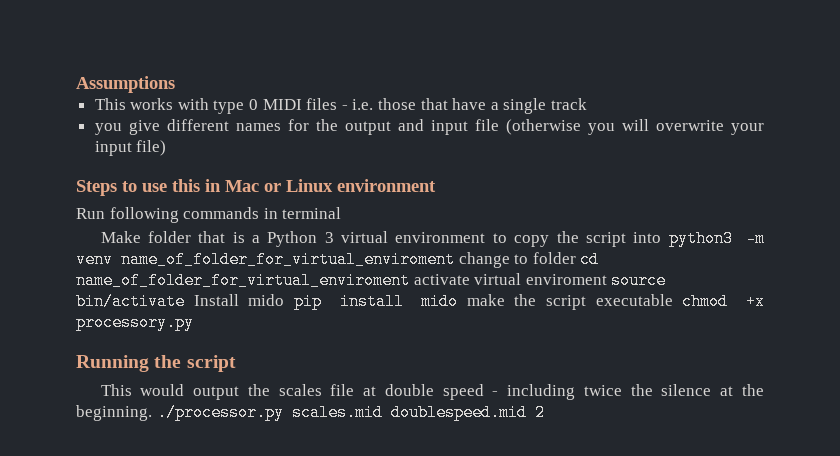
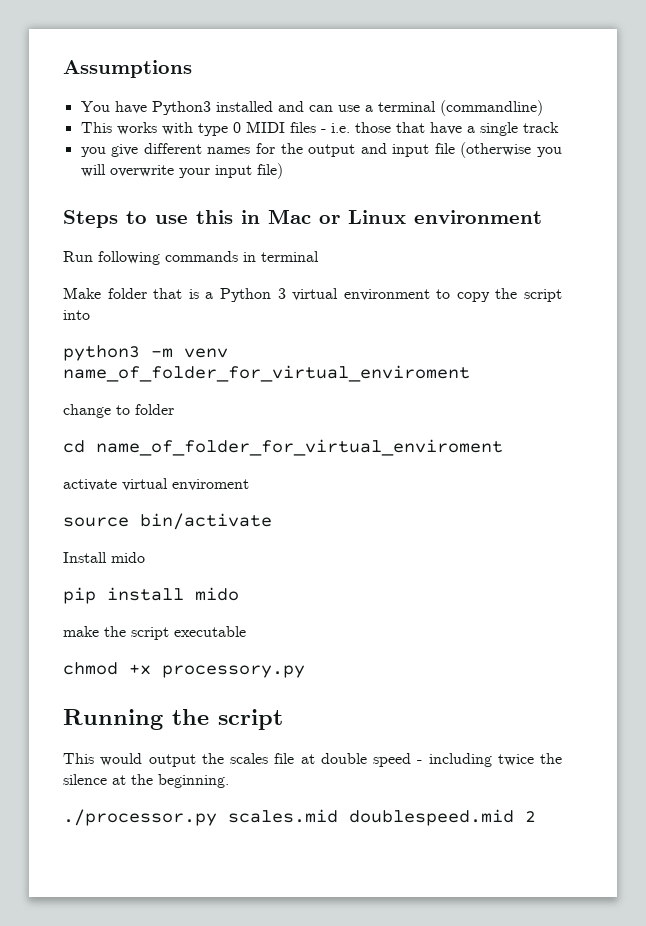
+ You have Python3 installed and can use a terminal (commandline)
- Make folder that is a Python 3 virtual environment to copy the script into python3 -m venv name_of_folder_for_virtual_enviroment change to folder cd name_of_folder_for_virtual_enviroment activate virtual enviroment source bin/activate Install mido pip install mido make the script executable chmod +x processory.py
+ Make folder that is a Python 3 virtual environment to copy the script into
+ python3 -m venv name_of_folder_for_virtual_enviroment
+ change to folder
+ cd name_of_folder_for_virtual_enviroment
+ activate virtual enviroment
+ source bin/activate
+ Install mido
+ pip install mido
+ make the script executable
+ chmod +x processory.py
- This would output the scales file at double speed - including twice the silence at the beginning. ./processor.py scales.mid doublespeed.mid 2
+ This would output the scales file at double speed - including twice the silence at the beginning.
+ ./processor.py scales.mid doublespeed.mid 2

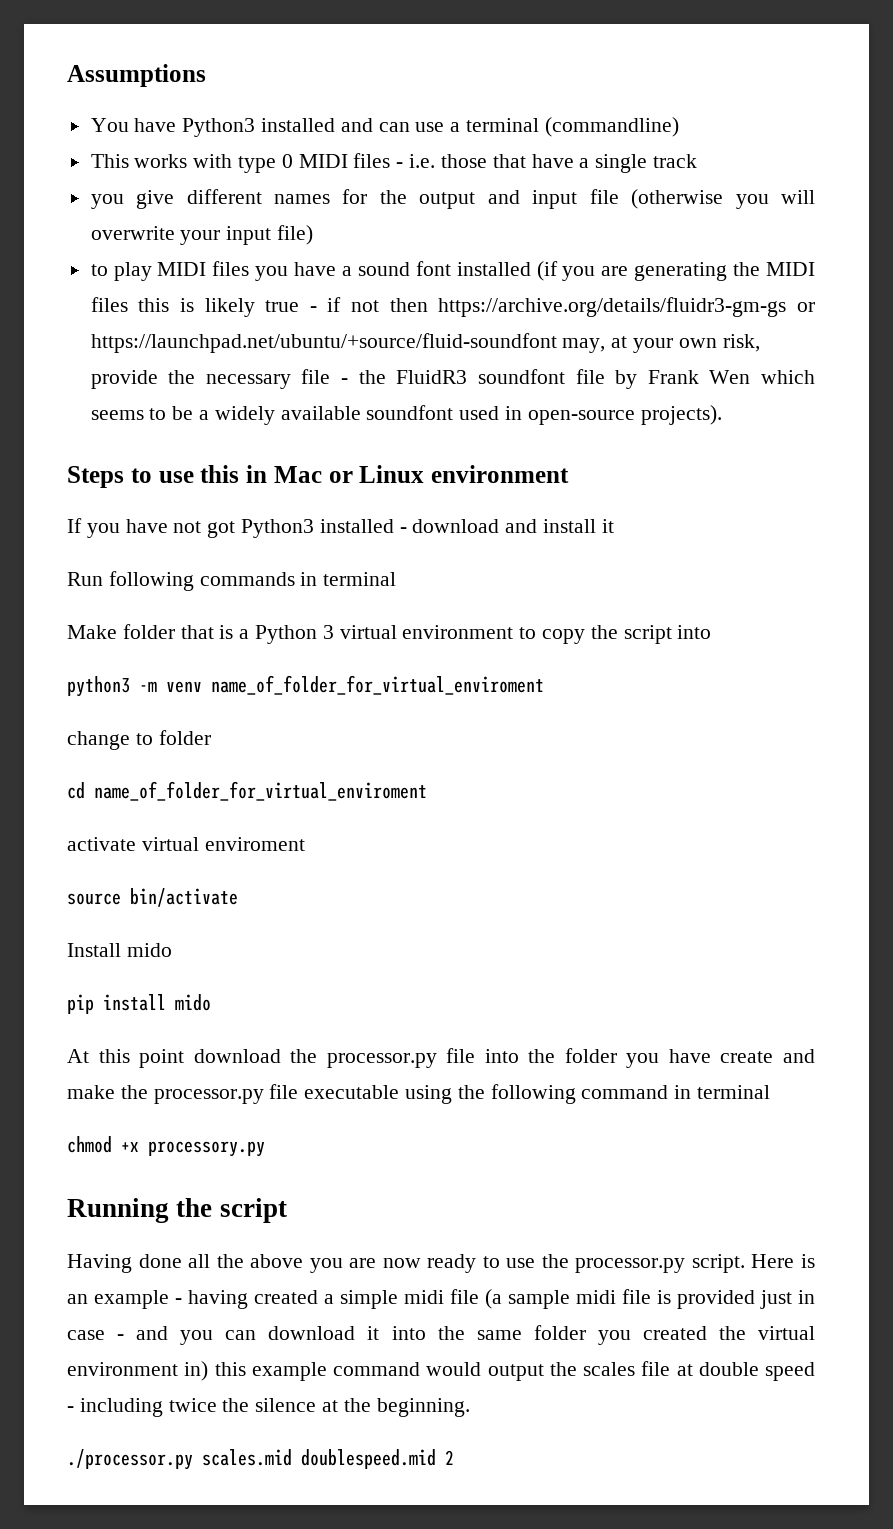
+ to play MIDI files you have a sound font installed (if you are generating the MIDI files this is likely true - if not then https://archive.org/details/fluidr3-gm-gs or https://launchpad.net/ubuntu/+source/fluid-soundfont may, at your own risk, provide the necessary file - the FluidR3 soundfont file by Frank Wen which seems to be a widely available soundfont used in open-source projects).
+ If you have not got Python3 installed - download and install it
- make the script executable
+ At this point download the processor.py file into the folder you have create and make the processor.py file executable using the following command in terminal
- This would output the scales file at double speed - including twice the silence at the beginning.
+ Having done all the above you are now ready to use the processor.py script. Here is an example - having created a simple midi file (a sample midi file is provided just in case - and you can download it into the same folder you created the virtual environment in) this example command would output the scales file at double speed - including twice the silence at the beginning.

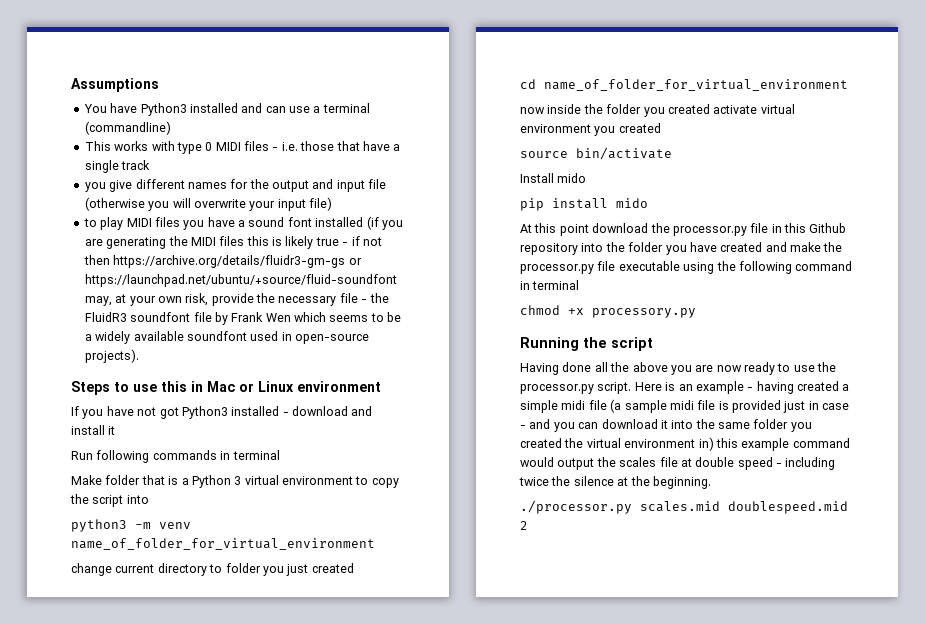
- python3 -m venv name_of_folder_for_virtual_enviroment
+ python3 -m venv name_of_folder_for_virtual_environment
- change to folder
- cd name_of_folder_for_virtual_enviroment
- activate virtual enviroment
+ change current directory to folder you just created
+ cd name_of_folder_for_virtual_environment
+ now inside the folder you created activate virtual environment you created
- At this point download the processor.py file into the folder you have create and make the processor.py file executable using the following command in terminal
+ At this point download the processor.py file in this Github repository into the folder you have created and make the processor.py file executable using the following command in terminal

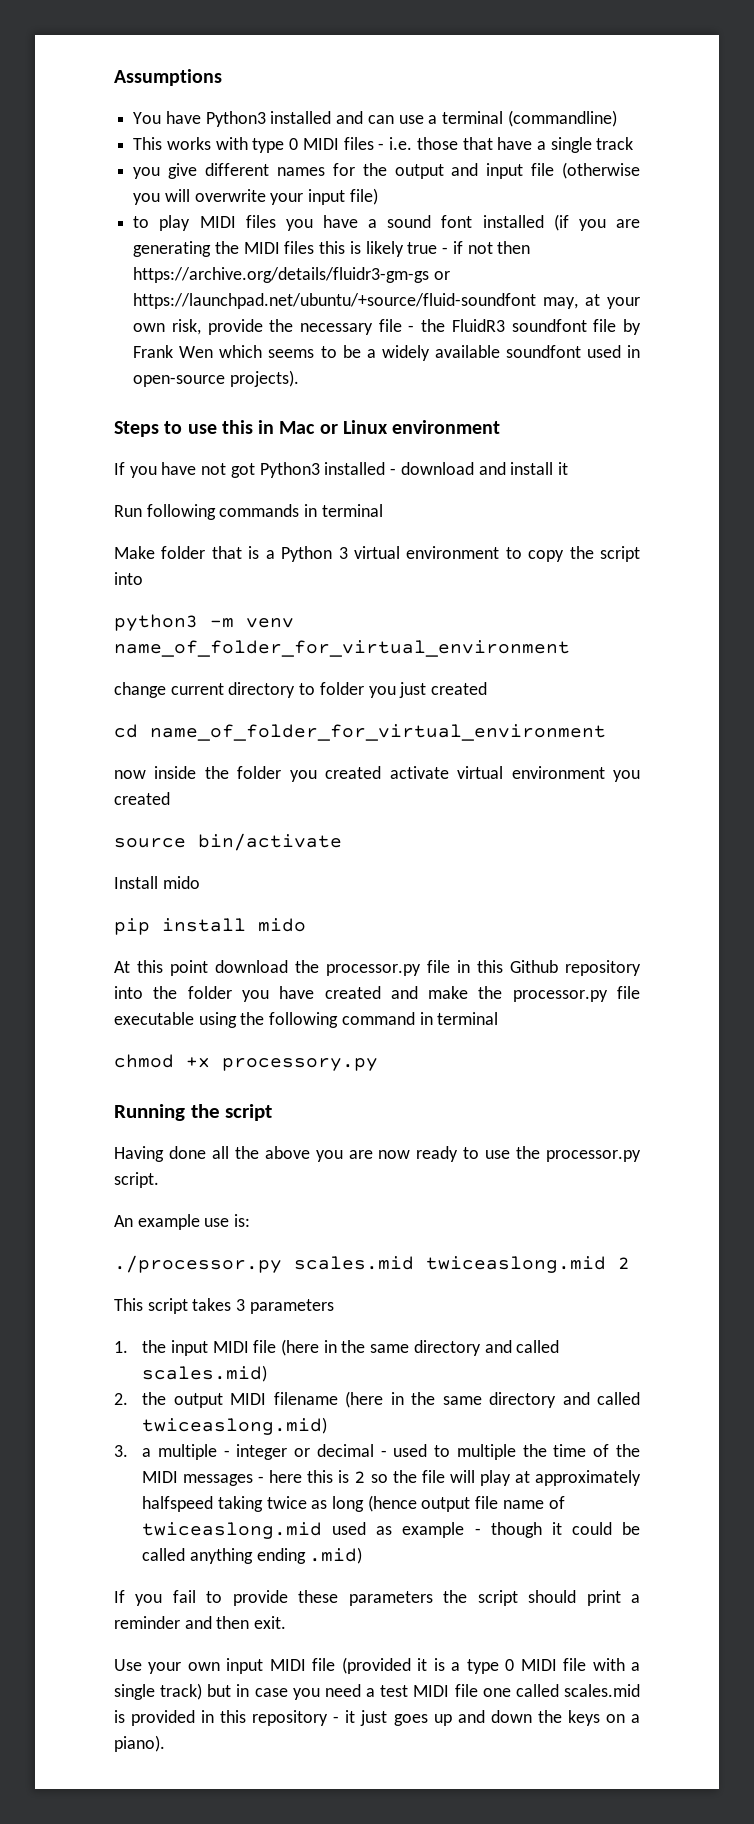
- Having done all the above you are now ready to use the processor.py script. Here is an example - having created a simple midi file (a sample midi file is provided just in case - and you can download it into the same folder you created the virtual environment in) this example command would output the scales file at double speed - including twice the silence at the beginning.
+ Having done all the above you are now ready to use the processor.py script.
+ An example use is:
- ./processor.py scales.mid doublespeed.mid 2
+ ./processor.py scales.mid twiceaslong.mid 2
+ This script takes 3 parameters
+ 1. the input MIDI file (here in the same directory and called scales.mid)
+ 2. the output MIDI filename (here in the same directory and called twiceaslong.mid)
+ 3. a multiple - integer or decimal - used to multiple the time of the MIDI messages - here this is 2 so the file will play at approximately halfspeed taking twice as long (hence output file name of twiceaslong.mid used as example - though it could be called anything ending .mid)
+ If you fail to provide these parameters the script should print a reminder and then exit.
+ Use your own input MIDI file (provided it is a type 0 MIDI file with a single track) but in case you need a test MIDI file one called scales.mid is provided in this repository - it just goes up and down the keys on a piano).

